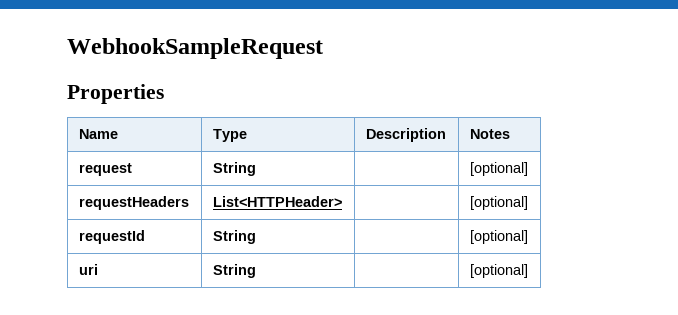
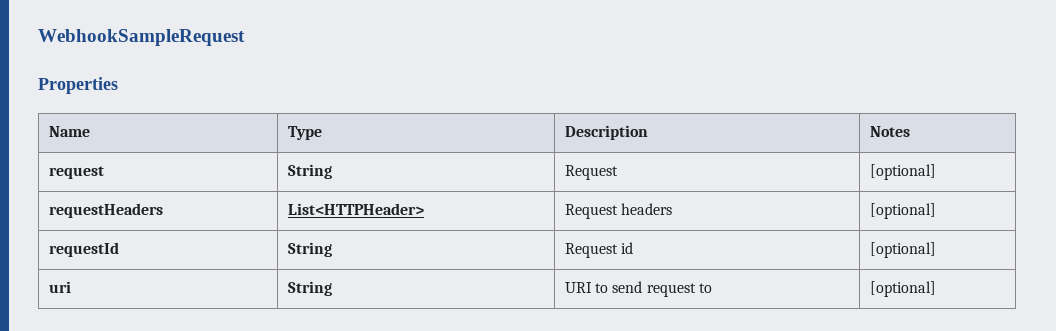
- request | String | | [optional]
+ request | String | Request | [optional]
- requestHeaders | List<HTTPHeader> | | [optional]
+ requestHeaders | List<HTTPHeader> | Request headers | [optional]
- requestId | String | | [optional]
+ requestId | String | Request id | [optional]
- uri | String | | [optional]
+ uri | String | URI to send request to | [optional]

